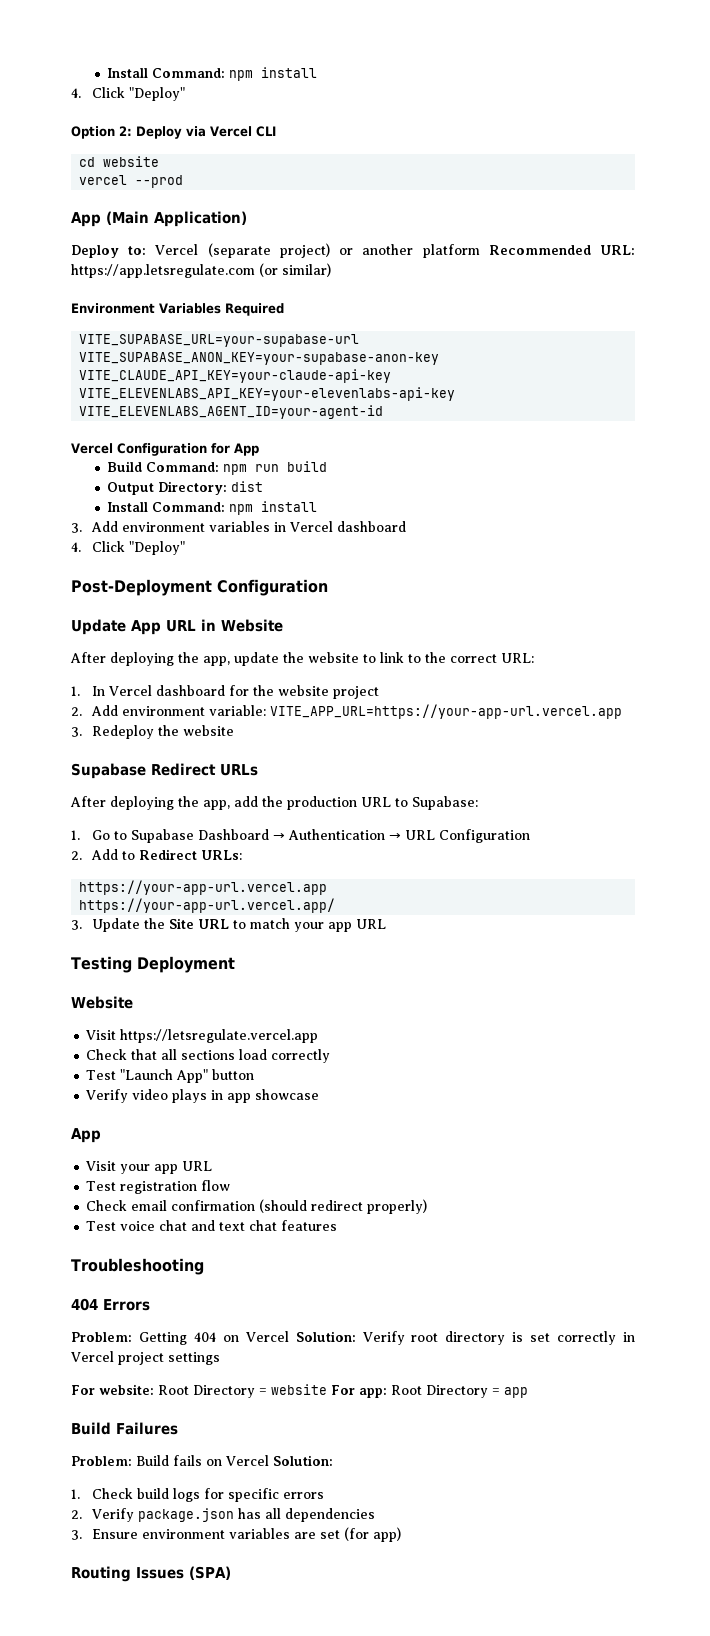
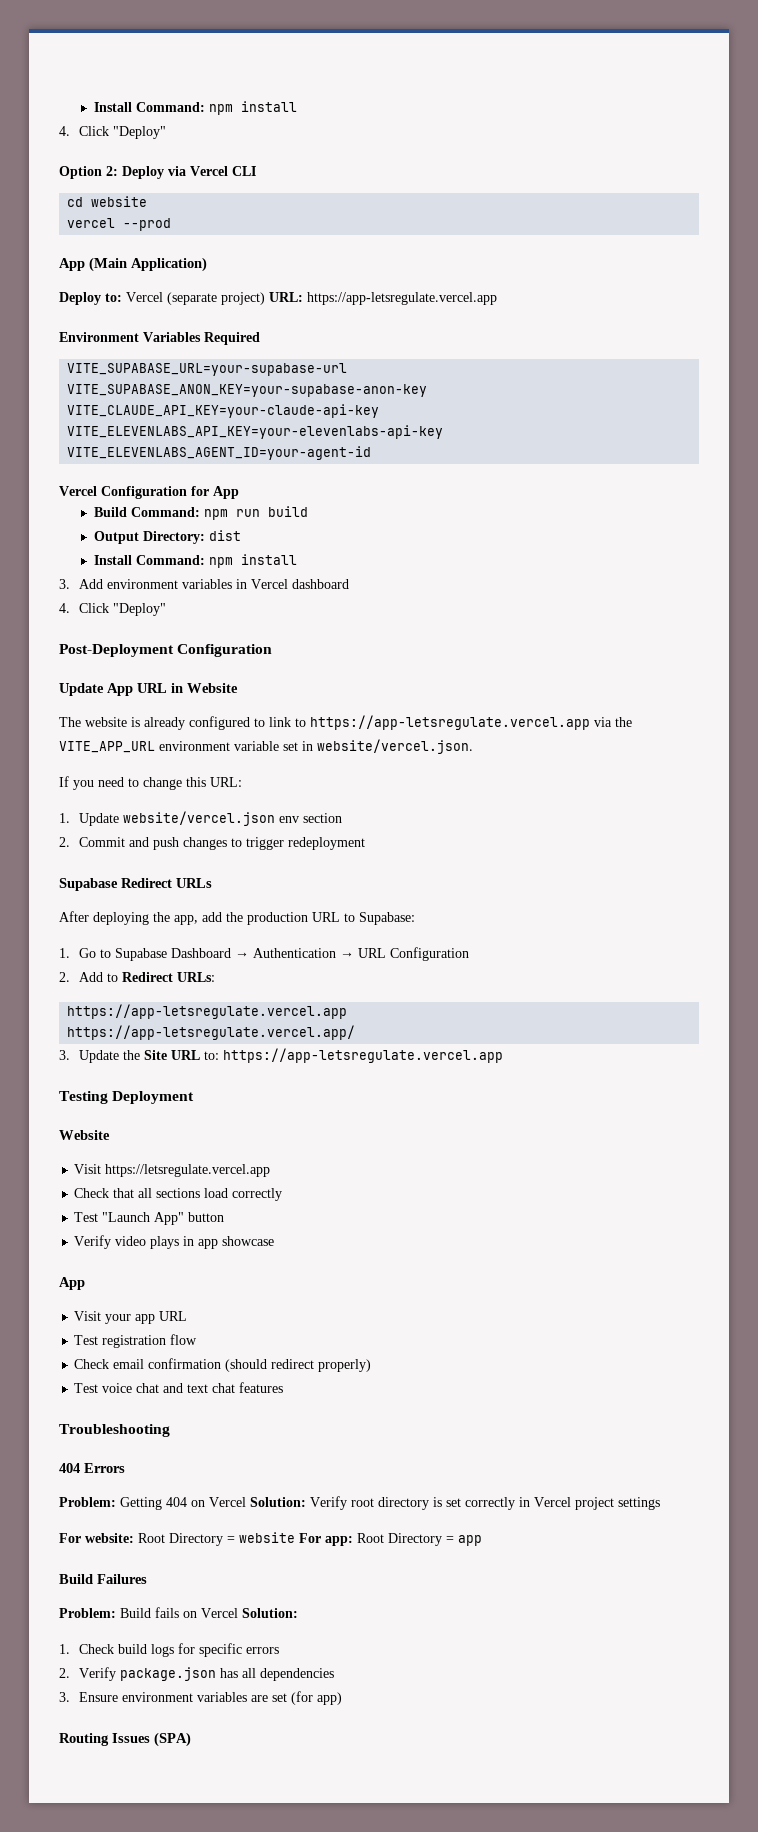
- Deploy to: Vercel (separate project) or another platform Recommended URL: https://app.letsregulate.com (or similar)
+ Deploy to: Vercel (separate project) URL: https://app-letsregulate.vercel.app
- After deploying the app, update the website to link to the correct URL:
- 1. In Vercel dashboard for the website project
- 2. Add environment variable: VITE_APP_URL=https://your-app-url.vercel.app
- 3. Redeploy the website
+ The website is already configured to link to https://app-letsregulate.vercel.app via the VITE_APP_URL environment variable set in website/vercel.json.
+ If you need to change this URL:
+ 1. Update website/vercel.json env section
+ 2. Commit and push changes to trigger redeployment
  2. Add to Redirect URLs:
- https://your-app-url.vercel.app
- https://your-app-url.vercel.app/
+ https://app-letsregulate.vercel.app
+ https://app-letsregulate.vercel.app/
- 3. Update the Site URL to match your app URL
+ 3. Update the Site URL to: https://app-letsregulate.vercel.app

